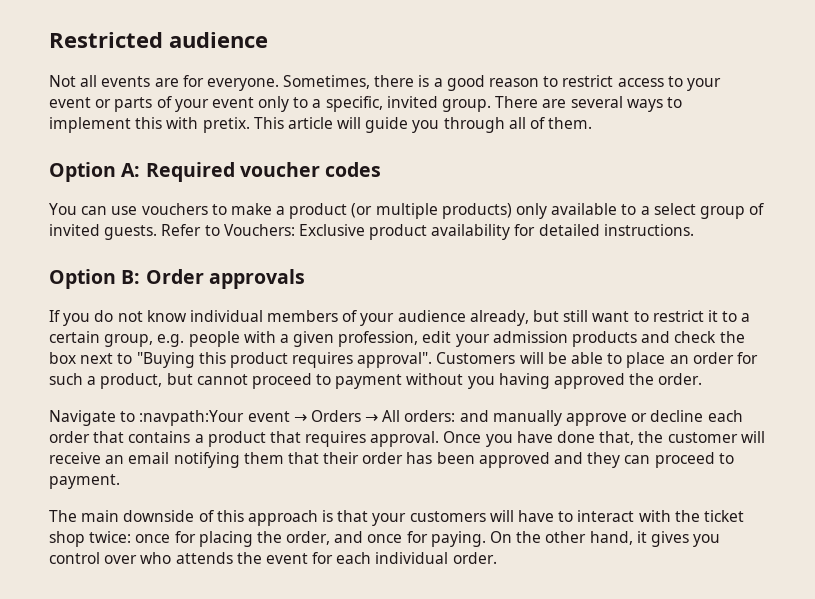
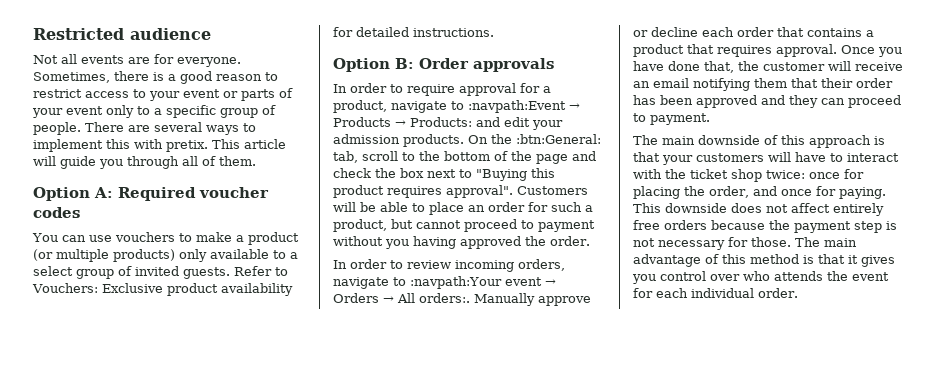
- Sometimes, there is a good reason to restrict access to your event or parts of your event only to a specific, invited group.
+ Sometimes, there is a good reason to restrict access to your event or parts of your event only to a specific group of people.
- If you do not know individual members of your audience already, but still want to restrict it to a certain group, e.g. people with a given profession, edit your admission products and check the box next to "Buying this product requires approval".
+ In order to require approval for a product, navigate to :navpath:Event → Products → Products: and edit your admission products. On the :btn:General: tab, scroll to the bottom of the page and check the box next to "Buying this product requires approval".
- Navigate to :navpath:Your event → Orders → All orders: and manually approve or decline each order that contains a product that requires approval.
+ In order to review incoming orders, navigate to :navpath:Your event → Orders → All orders:. Manually approve or decline each order that contains a product that requires approval.
- On the other hand, it gives you control over who attends the event for each individual order.
+ This downside does not affect entirely free orders because the payment step is not necessary for those. The main advantage of this method is that it gives you control over who attends the event for each individual order.

